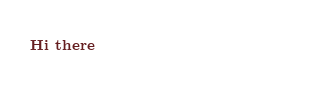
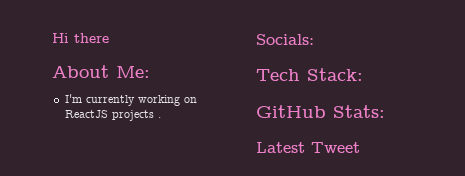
+ About Me:
+ I'm currently working on ReactJS projects .
+ Socials:
+ Tech Stack:
+ GitHub Stats:
+ Latest Tweet

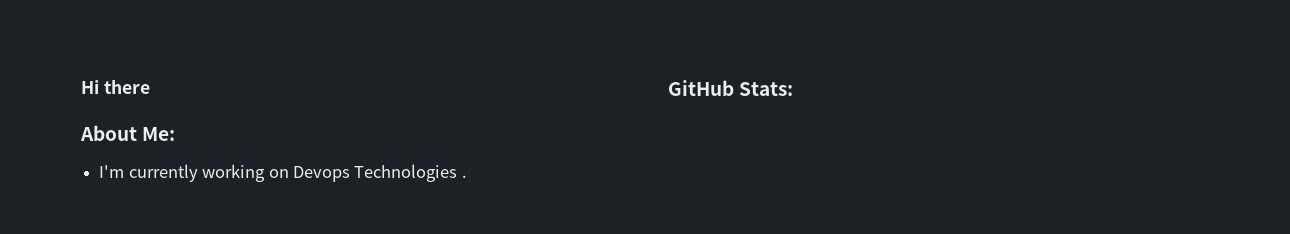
- I'm currently working on ReactJS projects .
+ I'm currently working on Devops Technologies .
- Socials:
- Tech Stack:
- Latest Tweet

